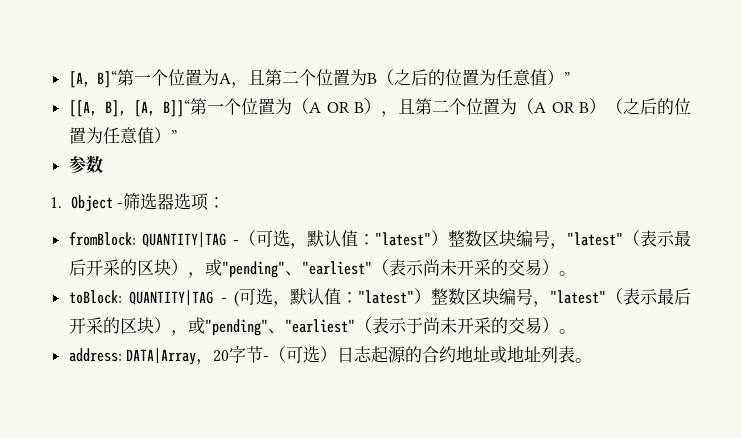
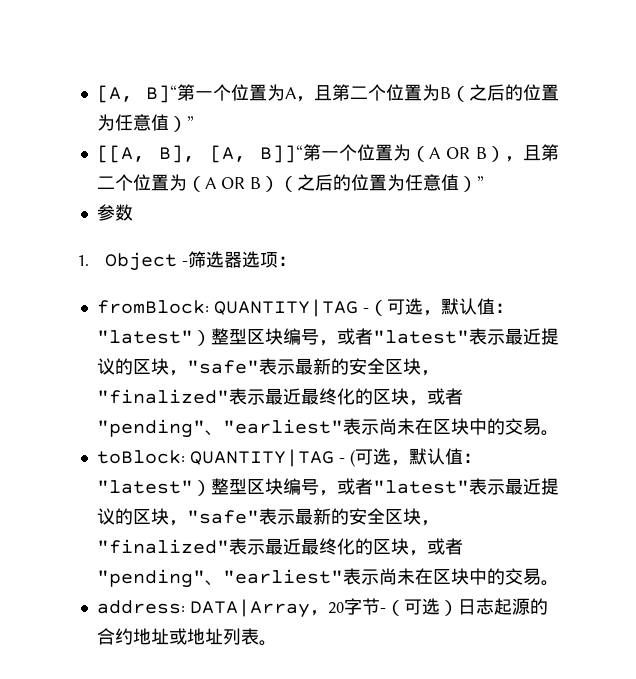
- fromBlock: QUANTITY|TAG -（可选，默认值："latest"）整数区块编号，"latest"（表示最后开采的区块），或"pending"、"earliest"（表示尚未开采的交易）。
+ fromBlock: QUANTITY|TAG -（可选，默认值："latest"）整型区块编号，或者"latest"表示最近提议的区块，"safe"表示最新的安全区块，"finalized"表示最近最终化的区块，或者"pending"、"earliest"表示尚未在区块中的交易。
- toBlock: QUANTITY|TAG - (可选，默认值："latest"）整数区块编号，"latest"（表示最后开采的区块），或"pending"、"earliest"（表示于尚未开采的交易）。
+ toBlock: QUANTITY|TAG - (可选，默认值："latest"）整型区块编号，或者"latest"表示最近提议的区块，"safe"表示最新的安全区块，"finalized"表示最近最终化的区块，或者"pending"、"earliest"表示尚未在区块中的交易。

